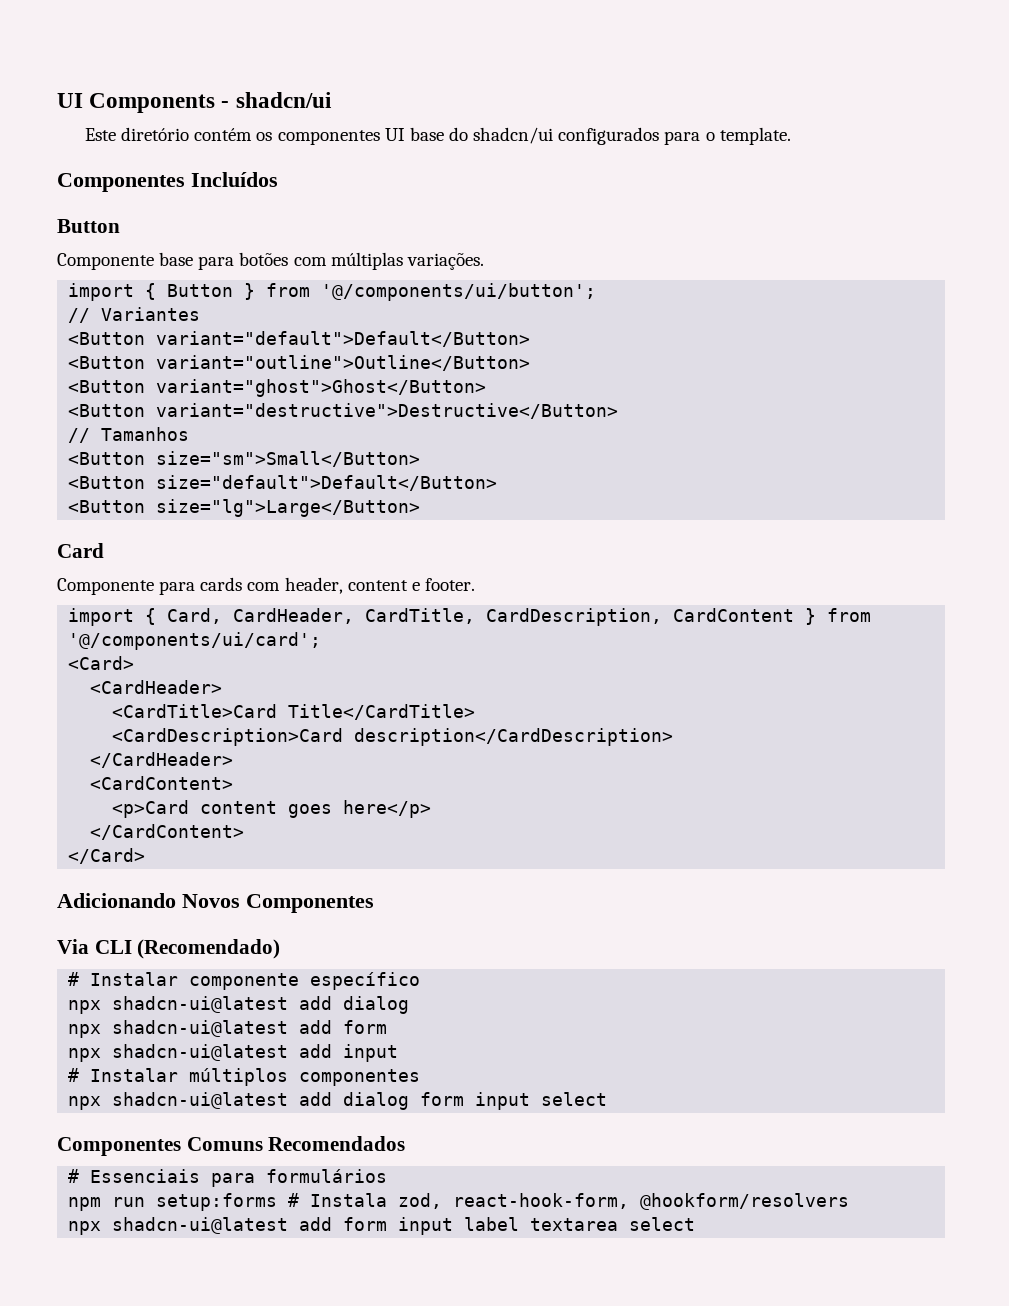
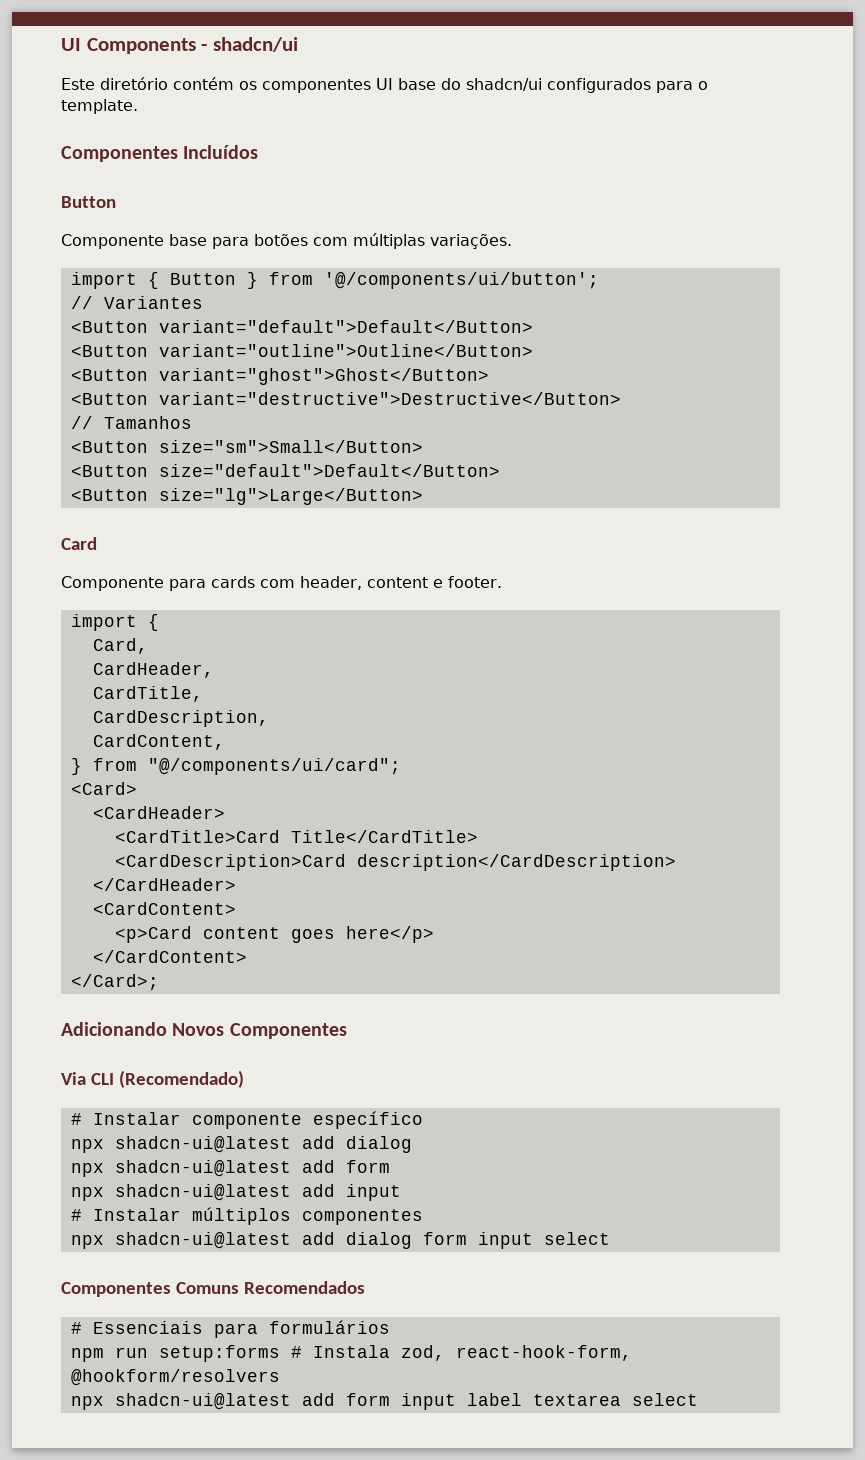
  Componente para cards com header, content e footer.
- import { Card, CardHeader, CardTitle, CardDescription, CardContent } from '@/components/ui/card';
+ import {
+ Card,
+ CardHeader,
+ CardTitle,
+ CardDescription,
+ CardContent,
+ } from "@/components/ui/card";
- </Card>
+ </Card>;

